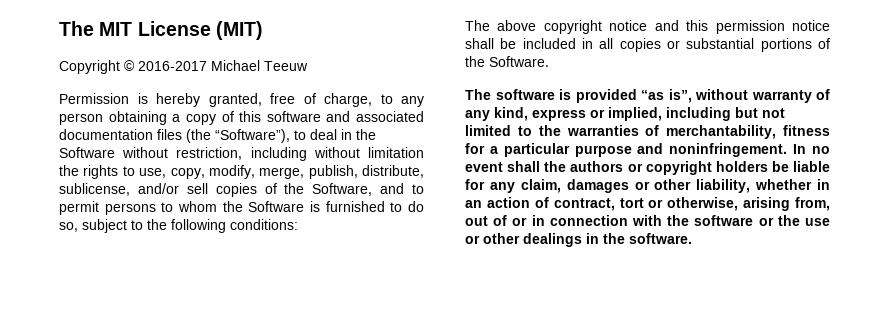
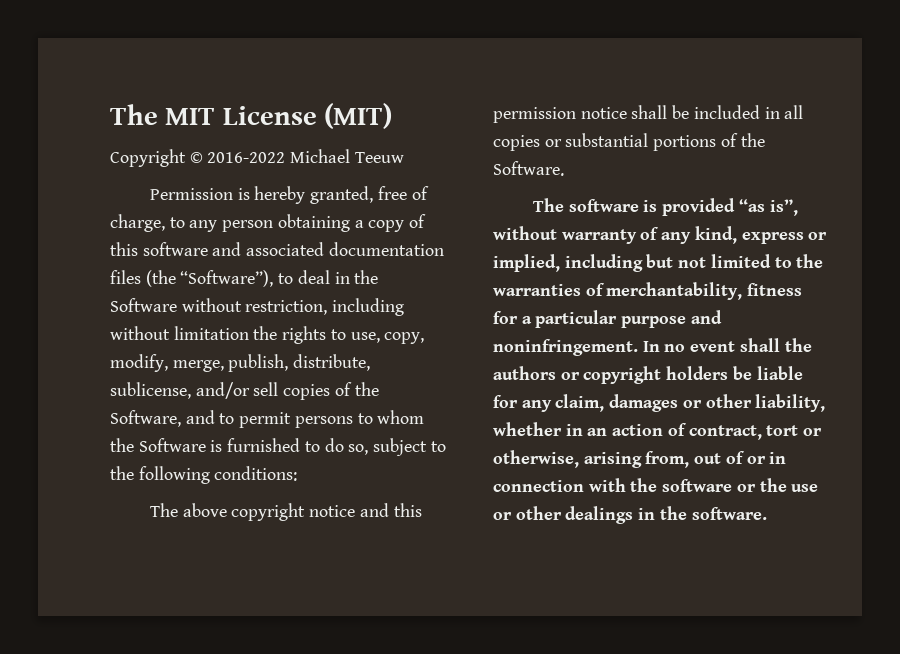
- Copyright © 2016-2017 Michael Teeuw
+ Copyright © 2016-2022 Michael Teeuw

